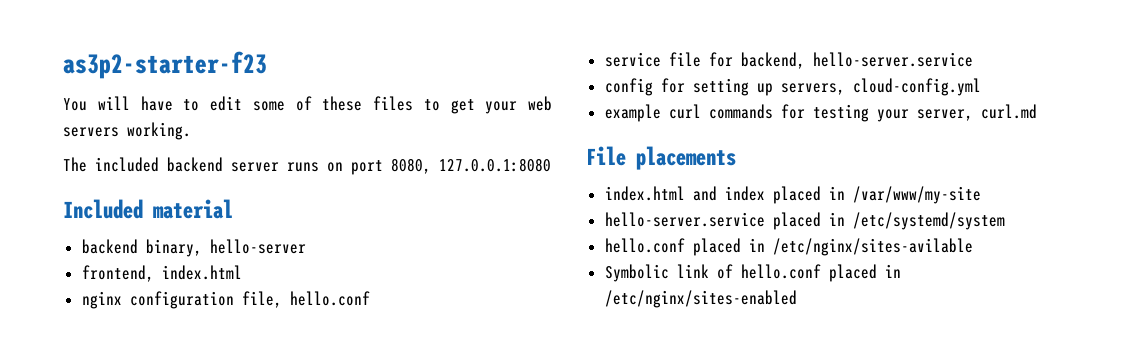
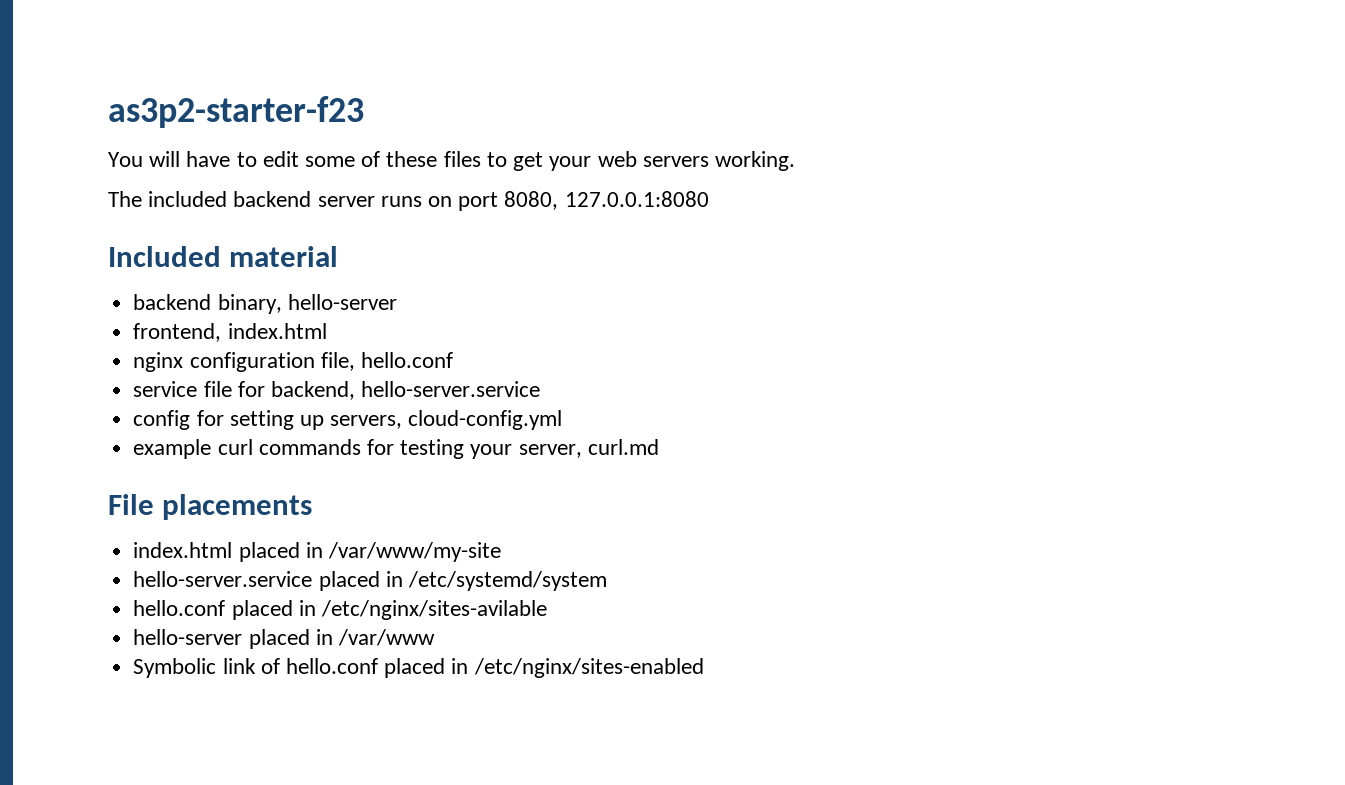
- index.html and index placed in /var/www/my-site
+ index.html placed in /var/www/my-site
+ hello-server placed in /var/www

